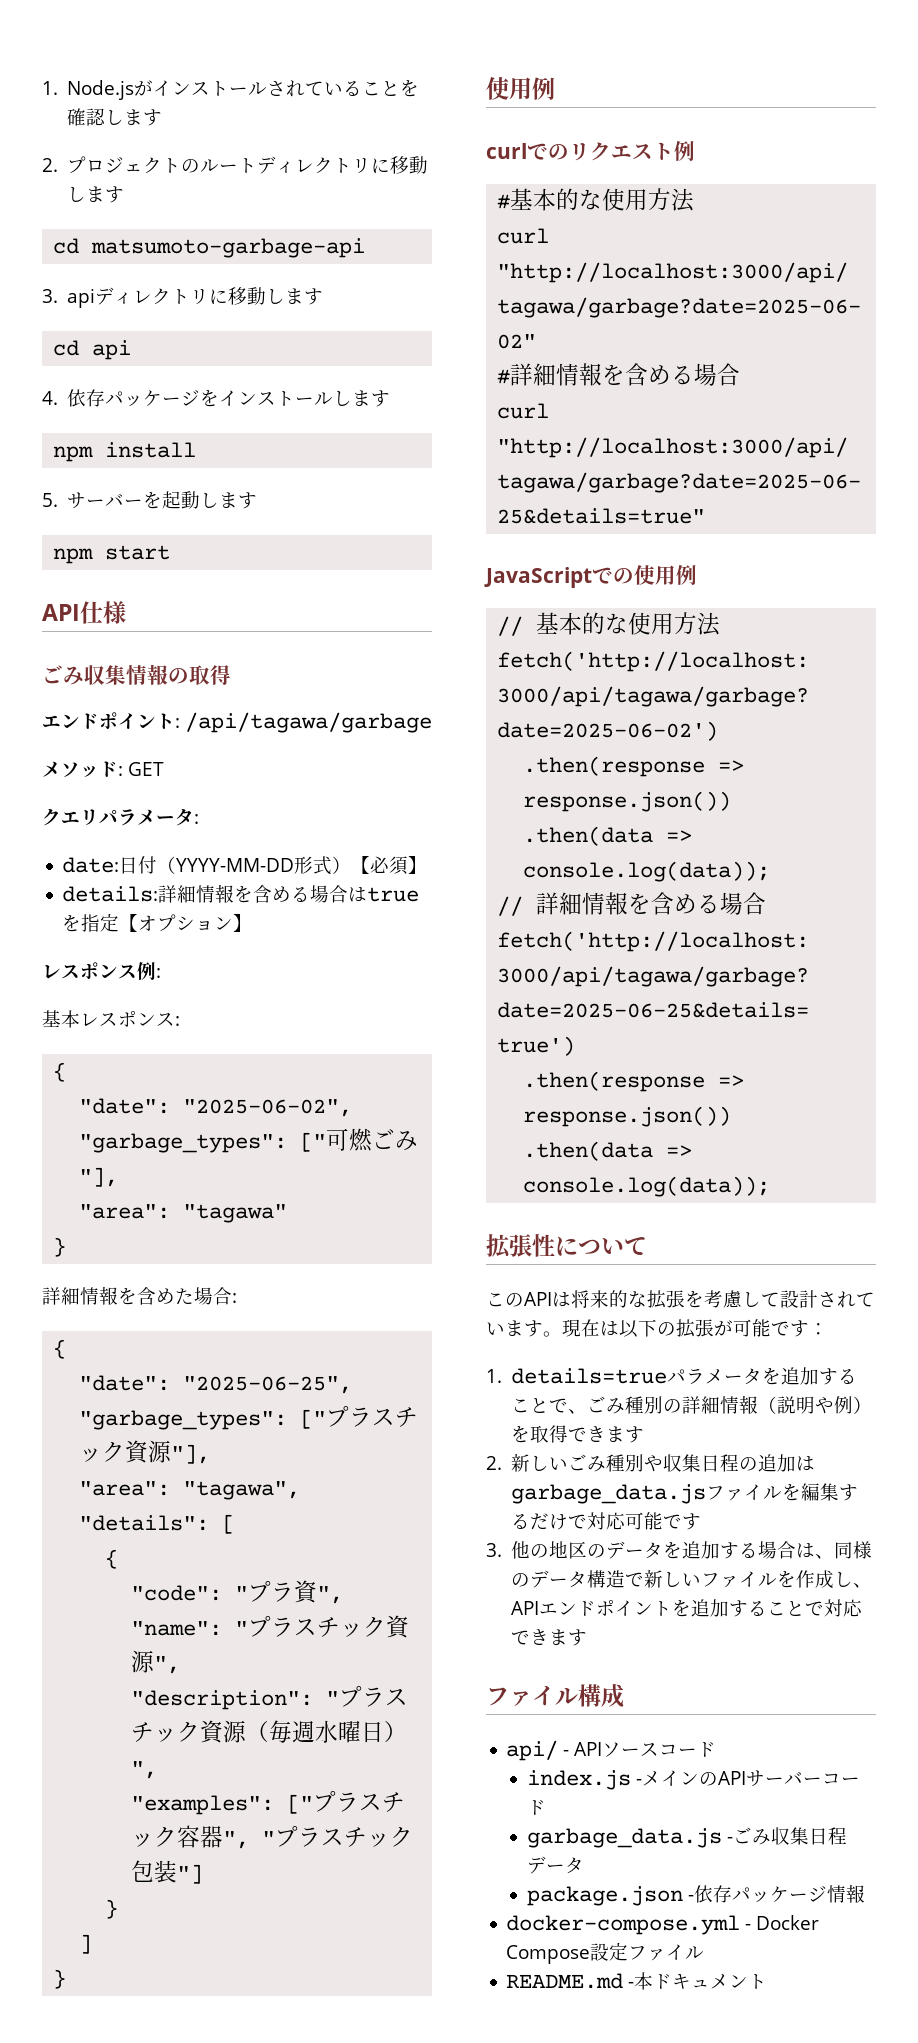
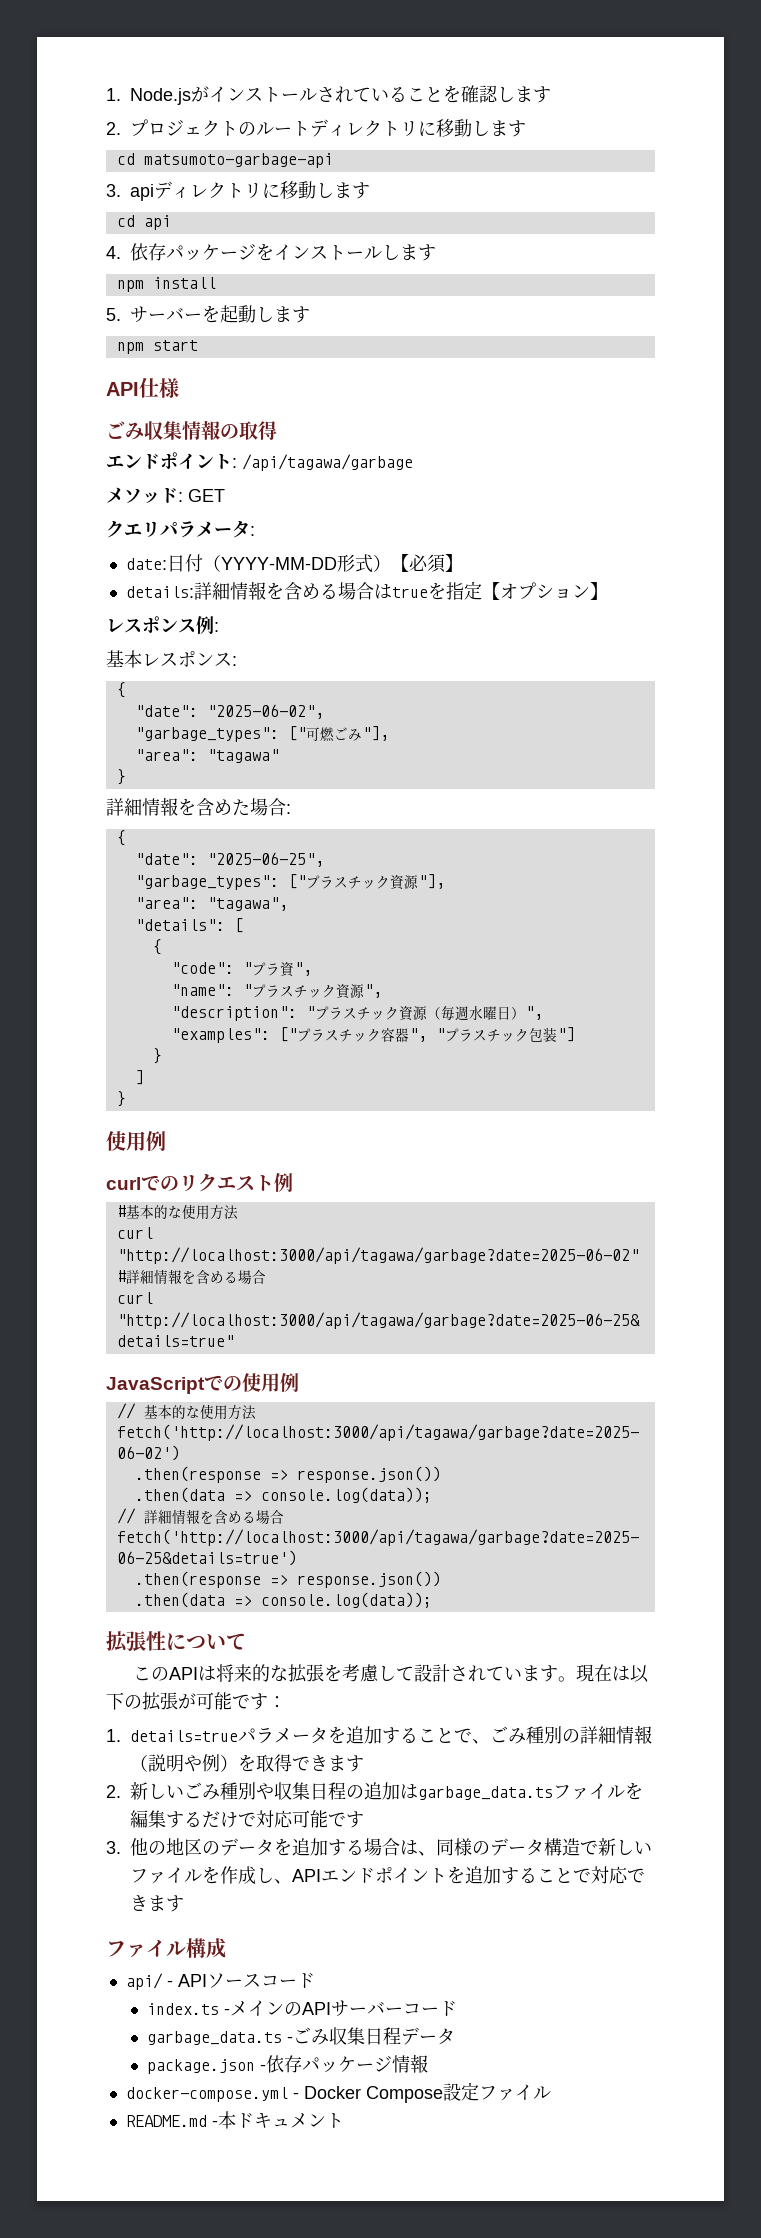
- 2.新しいごみ種別や収集日程の追加はgarbage_data.jsファイルを編集するだけで対応可能です
+ 2.新しいごみ種別や収集日程の追加はgarbage_data.tsファイルを編集するだけで対応可能です
- index.js -メインのAPIサーバーコード
+ index.ts -メインのAPIサーバーコード
- garbage_data.js -ごみ収集日程データ
+ garbage_data.ts -ごみ収集日程データ

